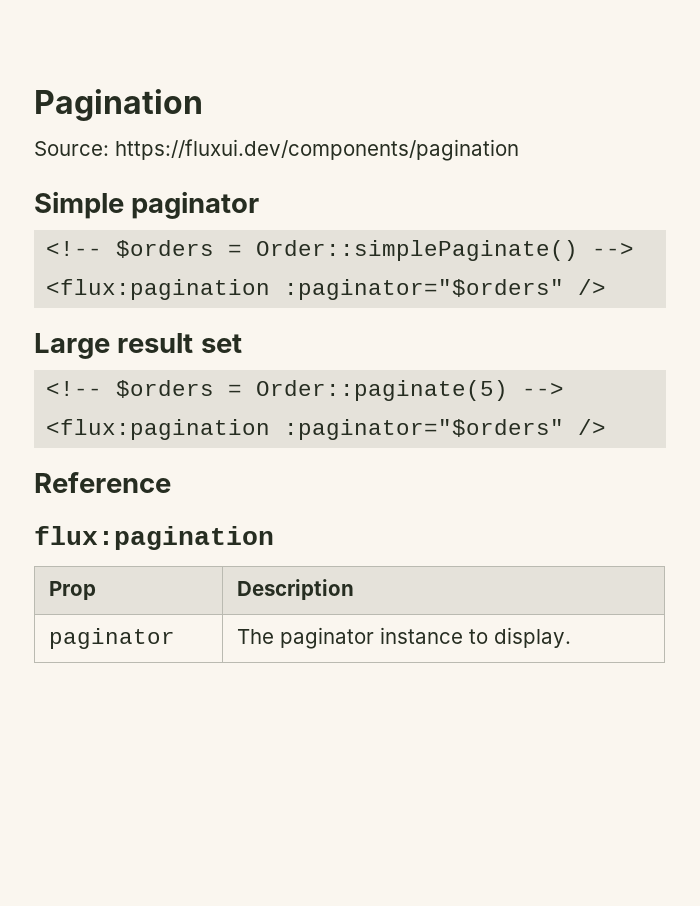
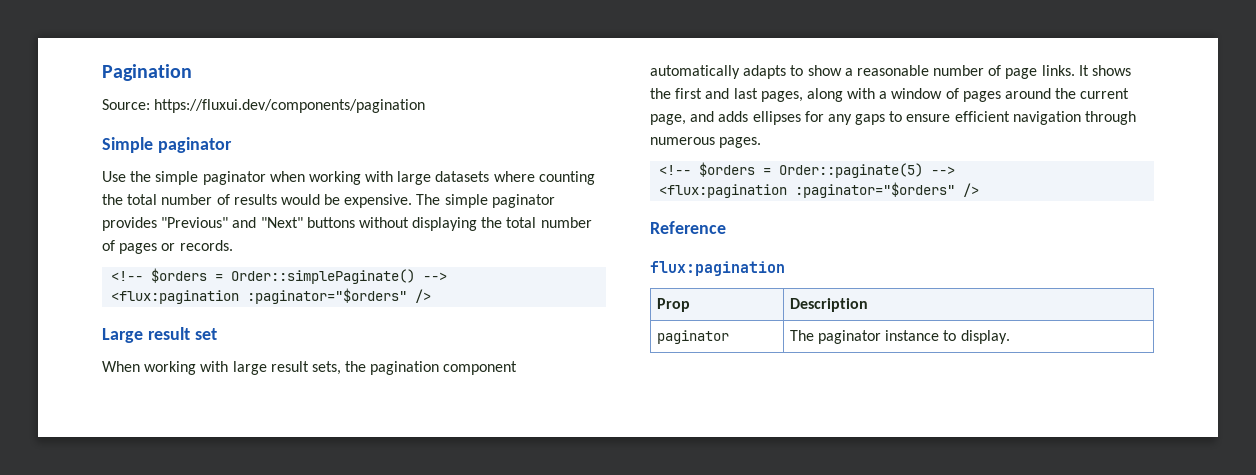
+ Use the simple paginator when working with large datasets where counting the total number of results would be expensive. The simple paginator provides "Previous" and "Next" buttons without displaying the total number of pages or records.
+ When working with large result sets, the pagination component automatically adapts to show a reasonable number of page links. It shows the first and last pages, along with a window of pages around the current page, and adds ellipses for any gaps to ensure efficient navigation through numerous pages.

